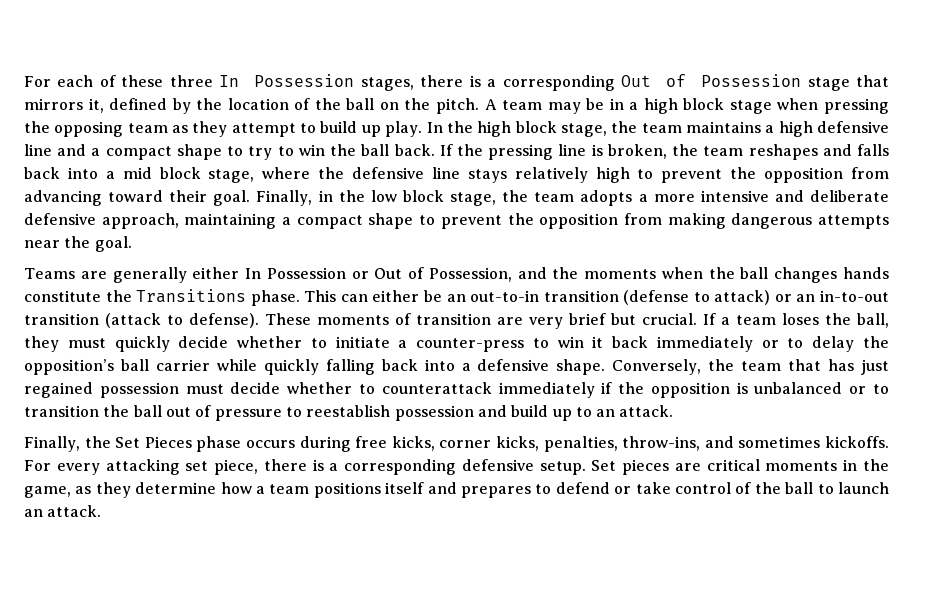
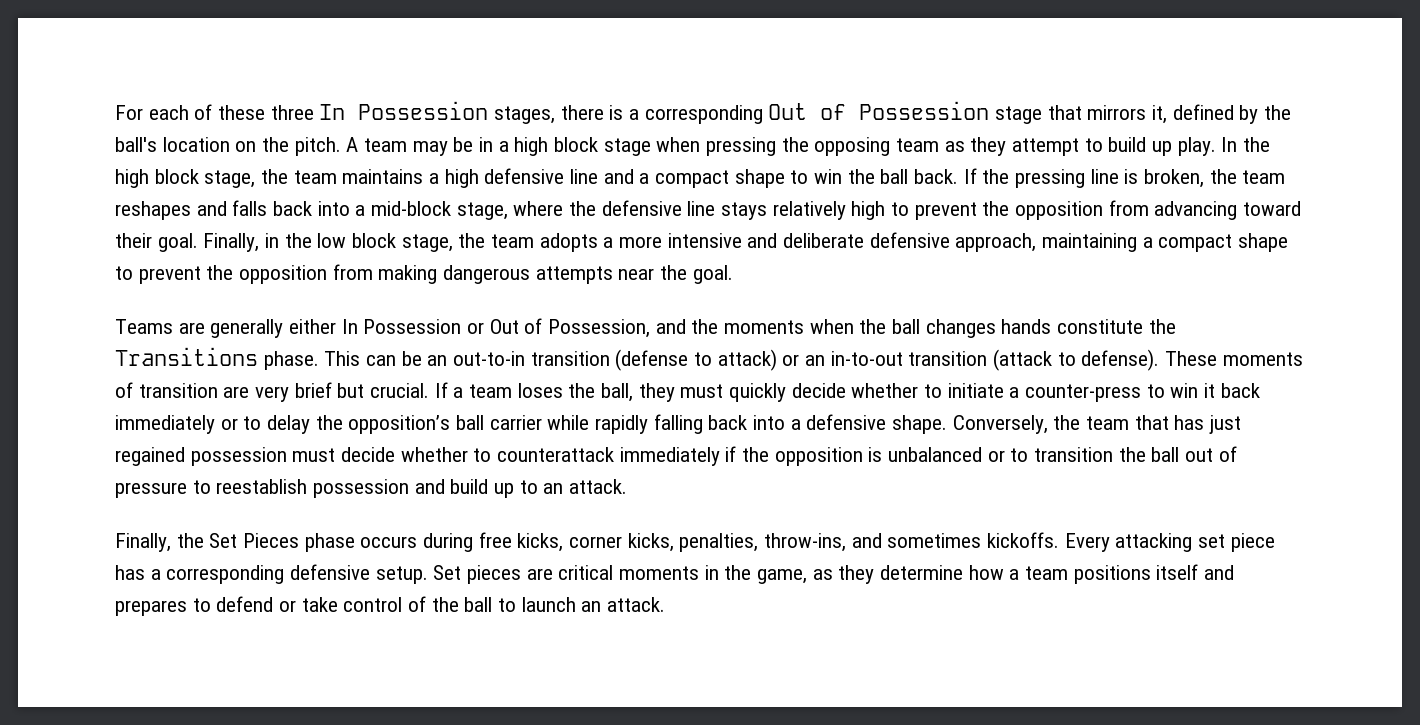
- For each of these three In Possession stages, there is a corresponding Out of Possession stage that mirrors it, defined by the location of the ball on the pitch.
+ For each of these three In Possession stages, there is a corresponding Out of Possession stage that mirrors it, defined by the ball's location on the pitch.
- In the high block stage, the team maintains a high defensive line and a compact shape to try to win the ball back.
+ In the high block stage, the team maintains a high defensive line and a compact shape to win the ball back.
- If the pressing line is broken, the team reshapes and falls back into a mid block stage, where the defensive line stays relatively high to prevent the opposition from advancing toward their goal.
+ If the pressing line is broken, the team reshapes and falls back into a mid-block stage, where the defensive line stays relatively high to prevent the opposition from advancing toward their goal.
- This can either be an out-to-in transition (defense to attack) or an in-to-out transition (attack to defense).
+ This can be an out-to-in transition (defense to attack) or an in-to-out transition (attack to defense).
- If a team loses the ball, they must quickly decide whether to initiate a counter-press to win it back immediately or to delay the opposition’s ball carrier while quickly falling back into a defensive shape.
+ If a team loses the ball, they must quickly decide whether to initiate a counter-press to win it back immediately or to delay the opposition’s ball carrier while rapidly falling back into a defensive shape.
- For every attacking set piece, there is a corresponding defensive setup.
+ Every attacking set piece has a corresponding defensive setup.

